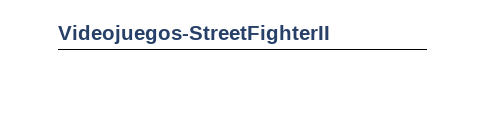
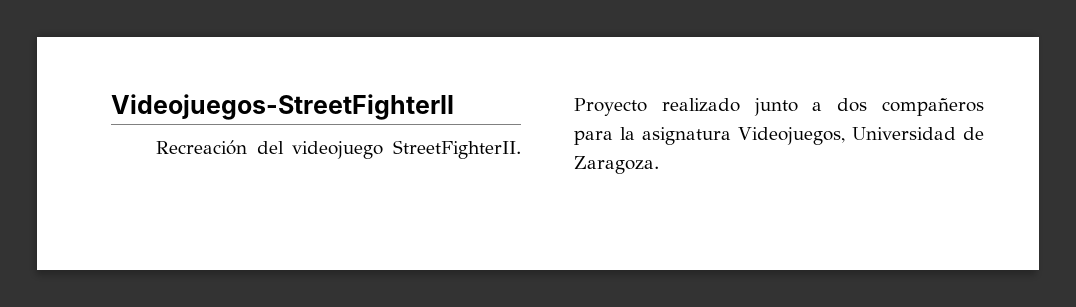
+ Recreación del videojuego StreetFighterII. Proyecto realizado junto a dos compañeros para la asignatura Videojuegos, Universidad de Zaragoza.

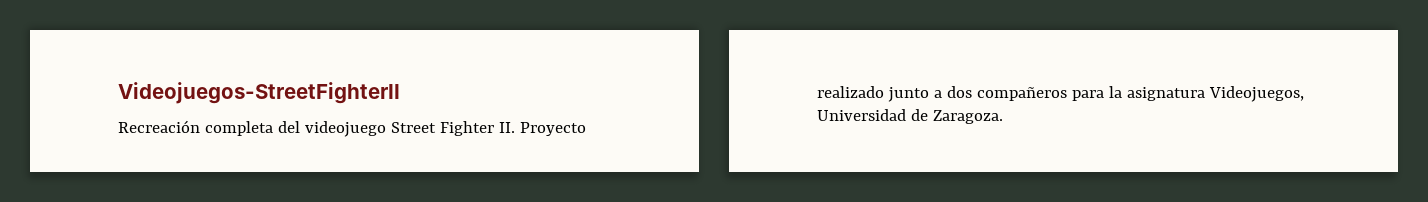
- Recreación del videojuego StreetFighterII. Proyecto realizado junto a dos compañeros para la asignatura Videojuegos, Universidad de Zaragoza.
+ Recreación completa del videojuego Street Fighter II. Proyecto realizado junto a dos compañeros para la asignatura Videojuegos, Universidad de Zaragoza.

